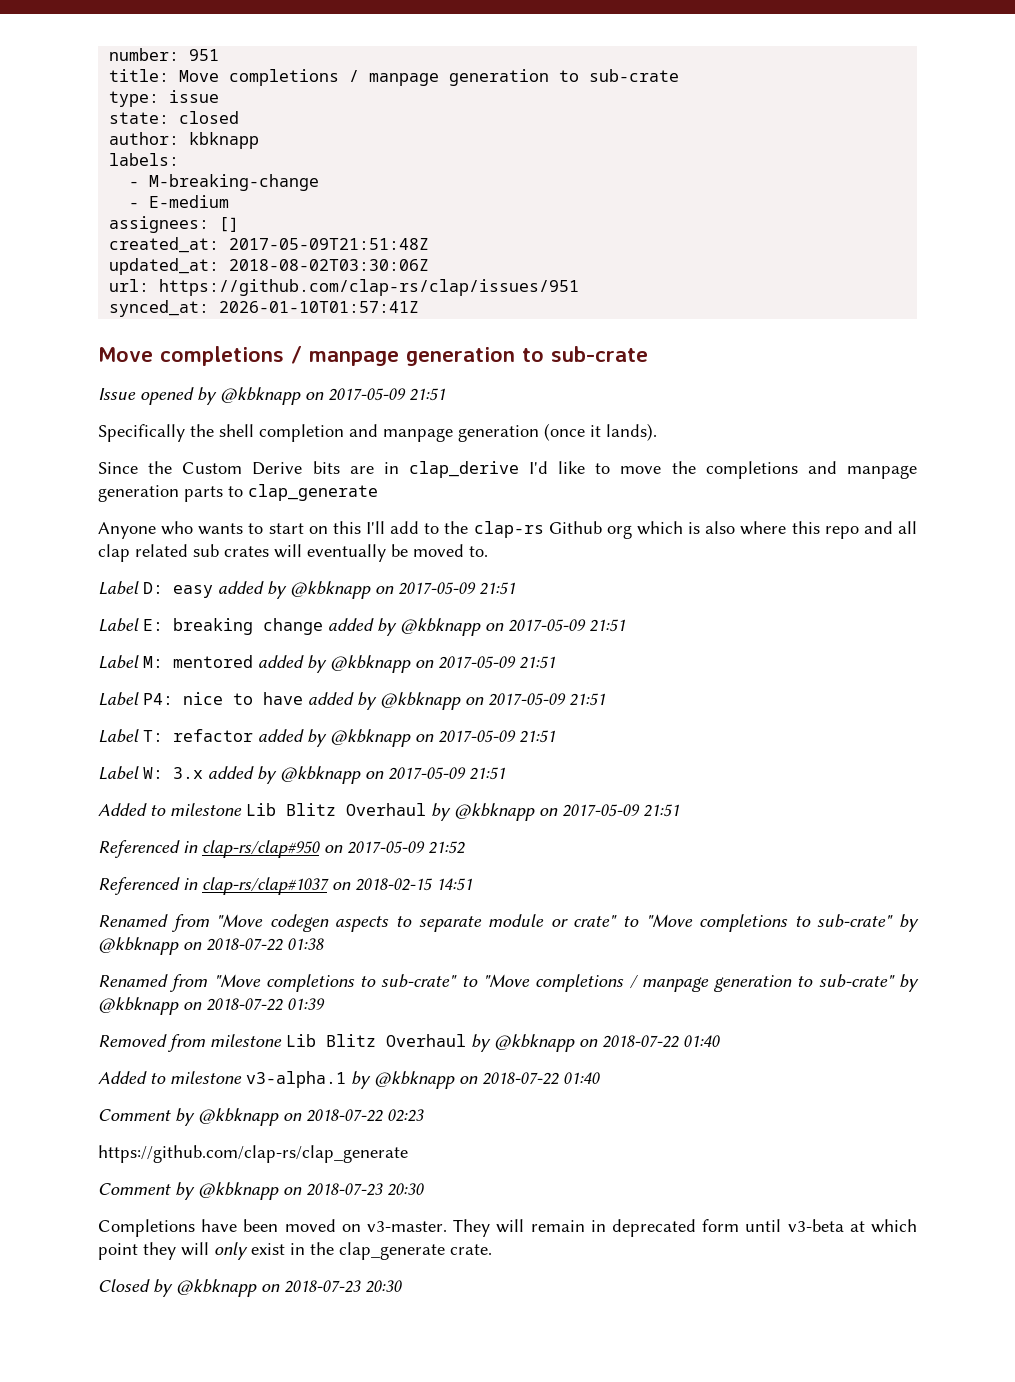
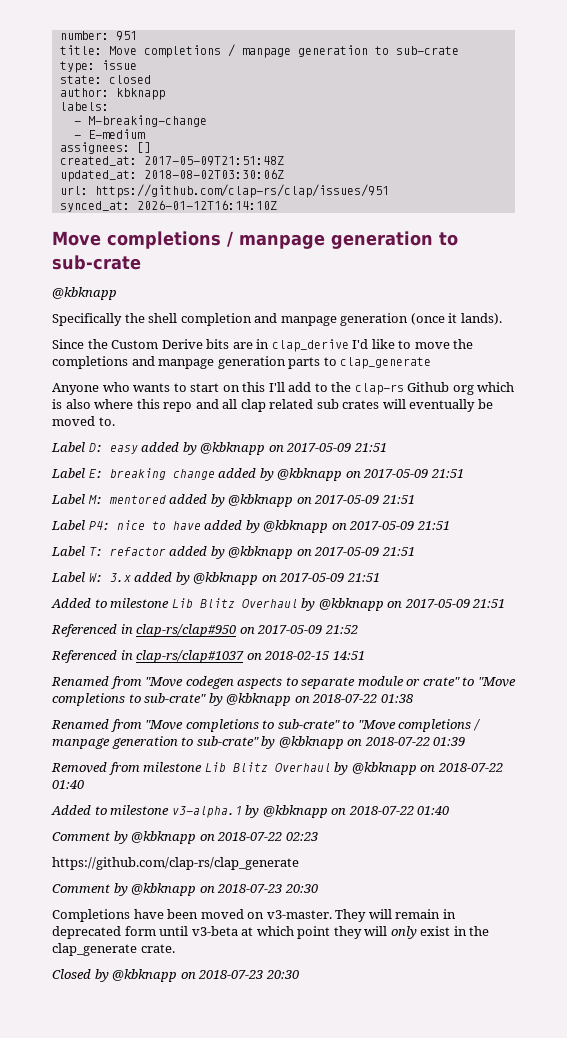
- synced_at: 2026-01-10T01:57:41Z
+ synced_at: 2026-01-12T16:14:10Z
  Move completions / manpage generation to sub-crate
- Issue opened by @kbknapp on 2017-05-09 21:51
+ @kbknapp

